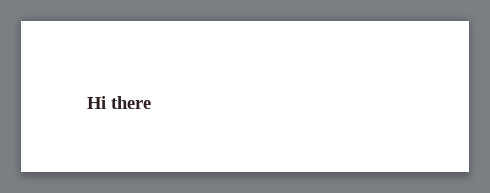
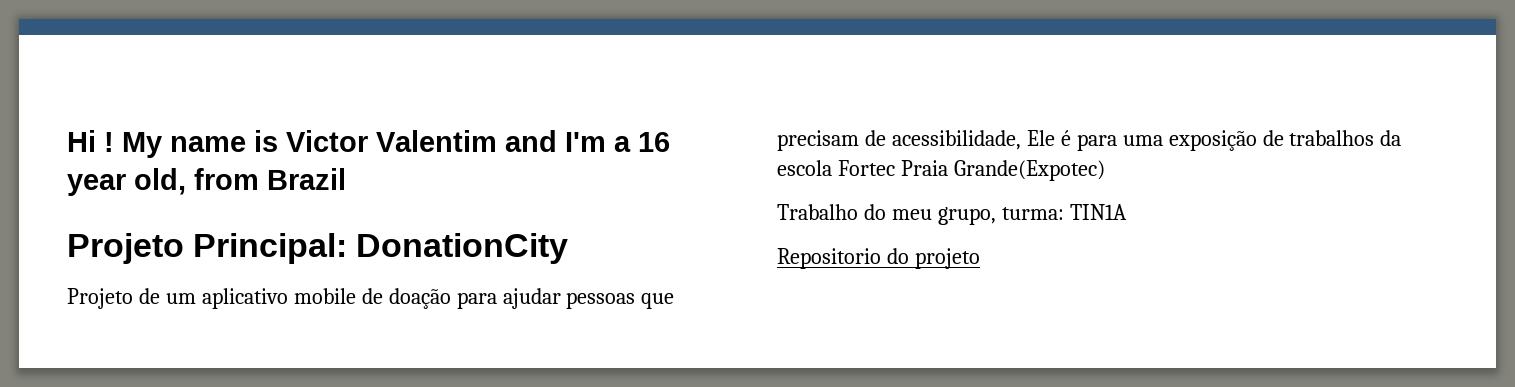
- Hi there
+ Hi ! My name is Victor Valentim and I'm a 16 year old, from Brazil
+ Projeto Principal: DonationCity
+ Projeto de um aplicativo mobile de doação para ajudar pessoas que precisam de acessibilidade, Ele é para uma exposição de trabalhos da escola Fortec Praia Grande(Expotec)
+ Trabalho do meu grupo, turma: TIN1A
+ Repositorio do projeto

